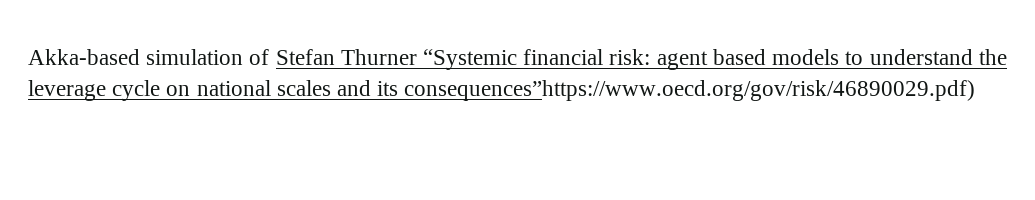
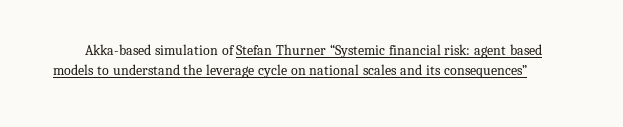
- Akka-based simulation of Stefan Thurner “Systemic financial risk: agent based models to understand the leverage cycle on national scales and its consequences”https://www.oecd.org/gov/risk/46890029.pdf)
+ Akka-based simulation of Stefan Thurner “Systemic financial risk: agent based models to understand the leverage cycle on national scales and its consequences”

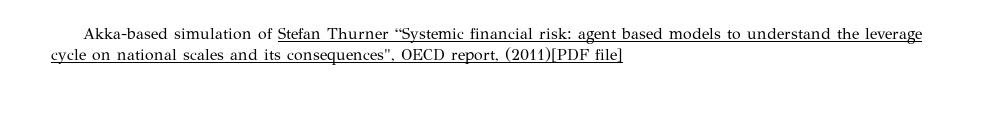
- Akka-based simulation of Stefan Thurner “Systemic financial risk: agent based models to understand the leverage cycle on national scales and its consequences”
+ Akka-based simulation of Stefan Thurner “Systemic financial risk: agent based models to understand the leverage cycle on national scales and its consequences", OECD report, (2011)[PDF file]

